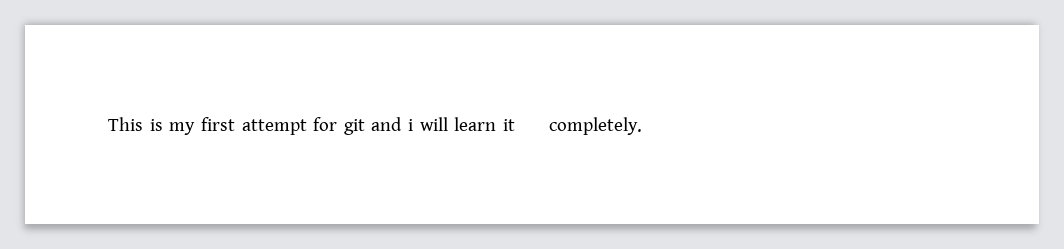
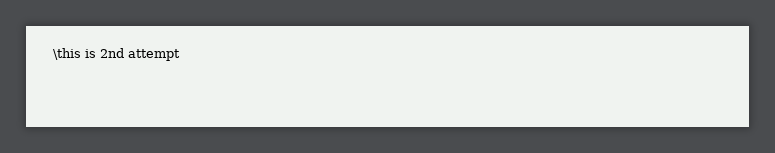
- This is my first attempt for git and i will learn it completely.
+ \this is 2nd attempt

